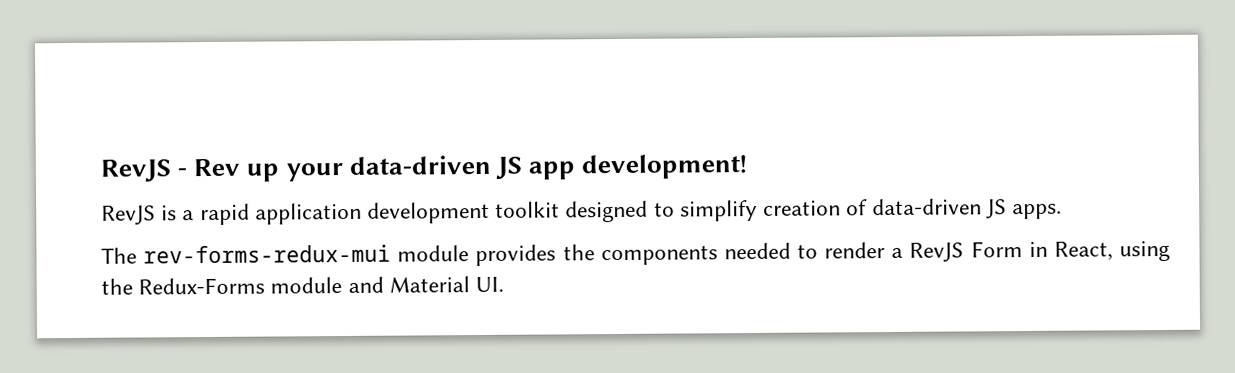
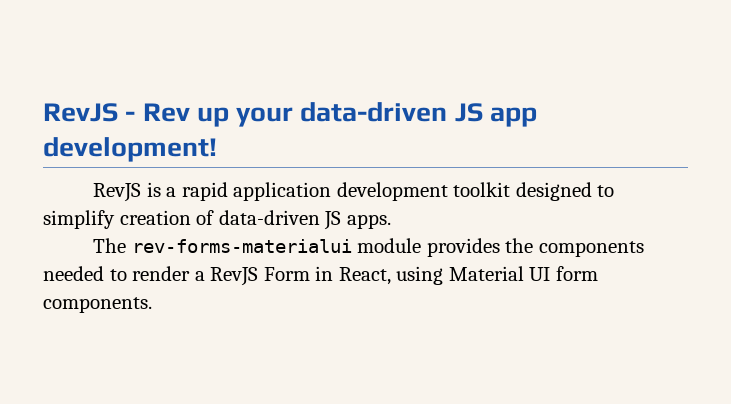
- The rev-forms-redux-mui module provides the components needed to render a RevJS Form in React, using the Redux-Forms module and Material UI.
+ The rev-forms-materialui module provides the components needed to render a RevJS Form in React, using Material UI form components.

